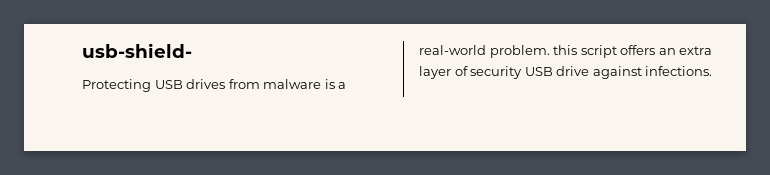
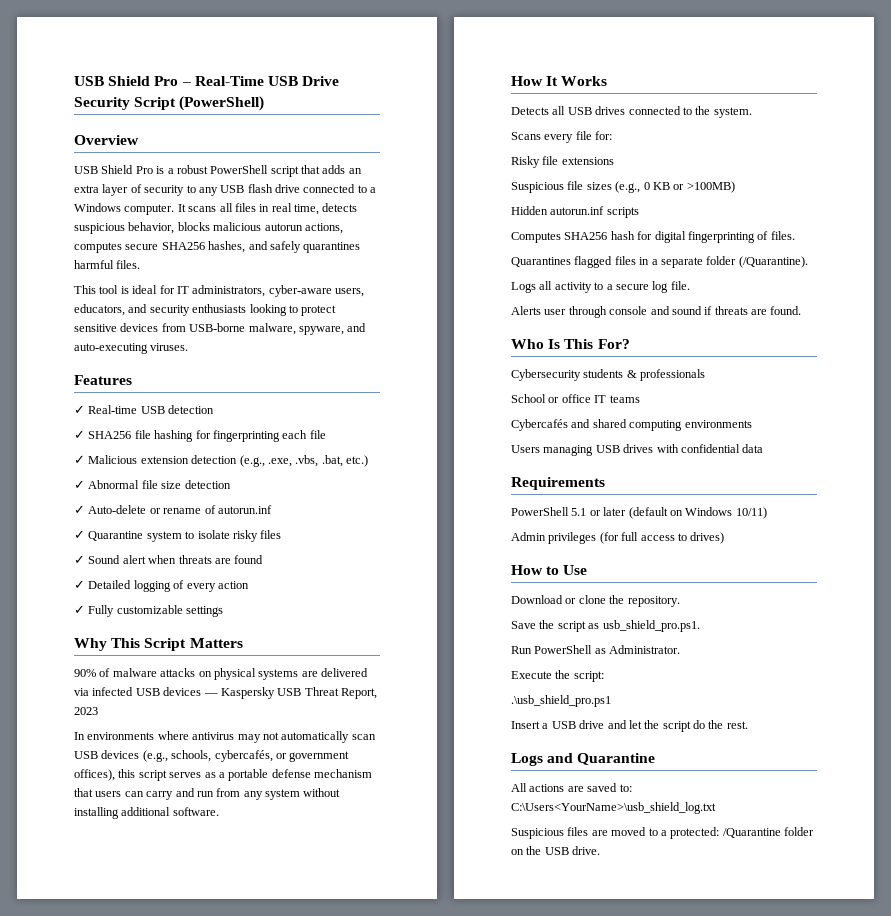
- usb-shield-
- Protecting USB drives from malware is a real-world problem. this script offers an extra layer of security USB drive against infections.
+ USB Shield Pro – Real-Time USB Drive Security Script (PowerShell)
+ Overview
+ USB Shield Pro is a robust PowerShell script that adds an extra layer of security to any USB flash drive connected to a Windows computer. It scans all files in real time, detects suspicious behavior, blocks malicious autorun actions, computes secure SHA256 hashes, and safely quarantines harmful files.
+ This tool is ideal for IT administrators, cyber-aware users, educators, and security enthusiasts looking to protect sensitive devices from USB-borne malware, spyware, and auto-executing viruses.
+ Features
+ ✓ Real-time USB detection
+ ✓ SHA256 file hashing for fingerprinting each file
+ ✓ Malicious extension detection (e.g., .exe, .vbs, .bat, etc.)
+ ✓ Abnormal file size detection
+ ✓ Auto-delete or rename of autorun.inf
+ ✓ Quarantine system to isolate risky files
+ ✓ Sound alert when threats are found
+ ✓ Detailed logging of every action
+ ✓ Fully customizable settings
+ Why This Script Matters
+ 90% of malware attacks on physical systems are delivered via infected USB devices — Kaspersky USB Threat Report, 2023
+ In environments where antivirus may not automatically scan USB devices (e.g., schools, cybercafés, or government offices), this script serves as a portable defense mechanism that users can carry and run from any system without installing additional software.
+ How It Works
+ Detects all USB drives connected to the system.
+ Scans every file for:
+ Risky file extensions
+ Suspicious file sizes (e.g., 0 KB or >100MB)
+ Hidden autorun.inf scripts
+ Computes SHA256 hash for digital fingerprinting of files.
+ Quarantines flagged files in a separate folder (/Quarantine).
+ Logs all activity to a secure log file.
+ Alerts user through console and sound if threats are found.
+ Who Is This For?
+ Cybersecurity students & professionals
+ School or office IT teams
+ Cybercafés and shared computing environments
+ Users managing USB drives with confidential data
+ Requirements
+ PowerShell 5.1 or later (default on Windows 10/11)
+ Admin privileges (for full access to drives)
+ How to Use
+ Download or clone the repository.
+ Save the script as usb_shield_pro.ps1.
+ Run PowerShell as Administrator.
+ Execute the script:
+ .\usb_shield_pro.ps1
+ Insert a USB drive and let the script do the rest.
+ Logs and Quarantine
+ All actions are saved to: C:\Users<YourName>\usb_shield_log.txt
+ Suspicious files are moved to a protected: /Quarantine folder on the USB drive.

